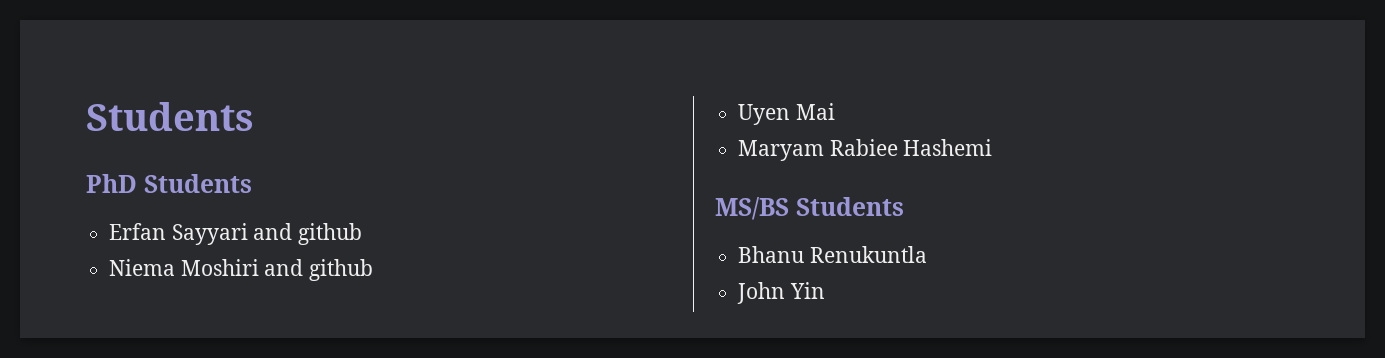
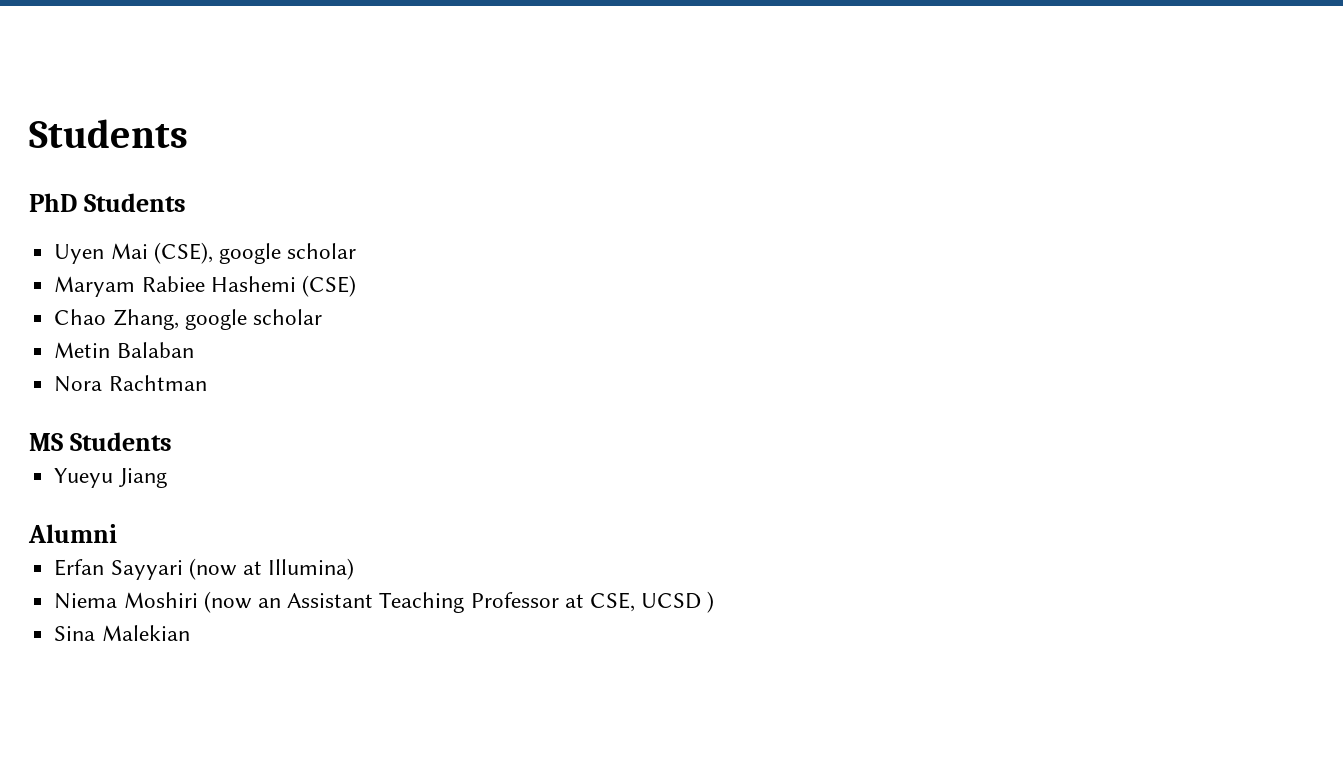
- Erfan Sayyari and github
- Niema Moshiri and github
- Uyen Mai
+ Uyen Mai (CSE), google scholar
- Maryam Rabiee Hashemi
- MS/BS Students
- Bhanu Renukuntla
- John Yin
+ Maryam Rabiee Hashemi (CSE)
+ Chao Zhang, google scholar
+ Metin Balaban
+ Nora Rachtman
+ MS Students
+ Yueyu Jiang
+ Alumni
+ Erfan Sayyari (now at Illumina)
+ Niema Moshiri (now an Assistant Teaching Professor at CSE, UCSD )
+ Sina Malekian

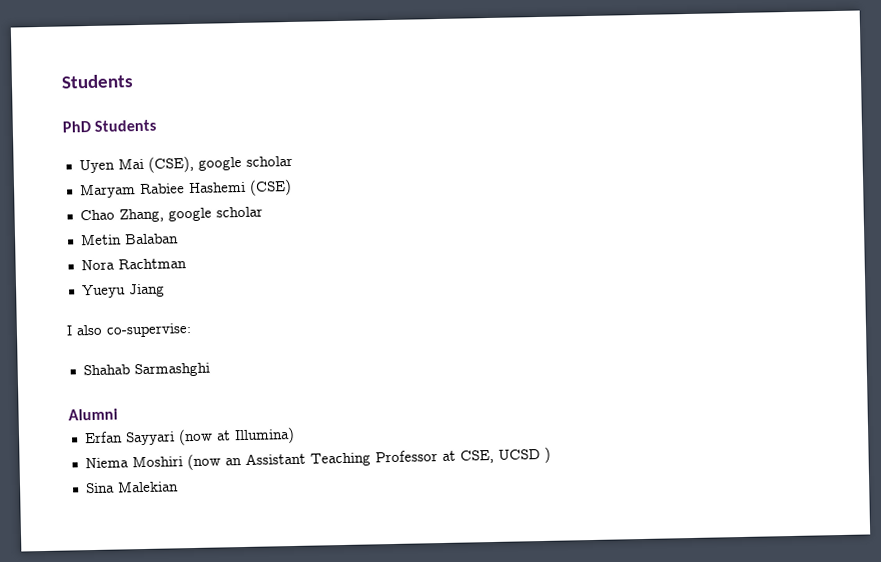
- MS Students
+ I also co-supervise:
+ Shahab Sarmashghi

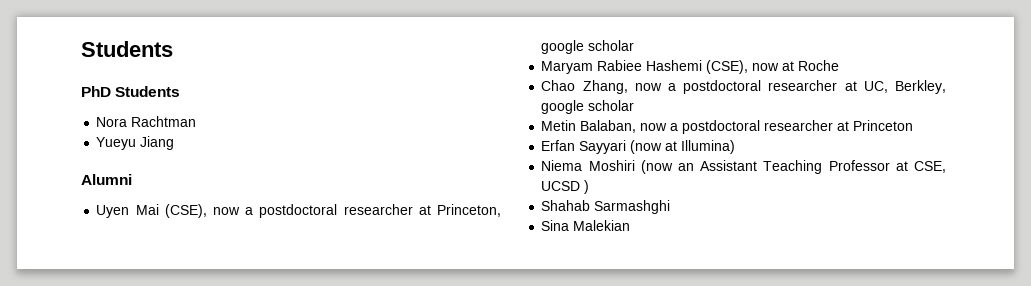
- Uyen Mai (CSE), google scholar
- Maryam Rabiee Hashemi (CSE)
- Chao Zhang, google scholar
- Metin Balaban
  Nora Rachtman
  Yueyu Jiang
- I also co-supervise:
- Shahab Sarmashghi
  Alumni
+ Uyen Mai (CSE), now a postdoctoral researcher at Princeton, google scholar
+ Maryam Rabiee Hashemi (CSE), now at Roche
+ Chao Zhang, now a postdoctoral researcher at UC, Berkley, google scholar
+ Metin Balaban, now a postdoctoral researcher at Princeton
+ Shahab Sarmashghi

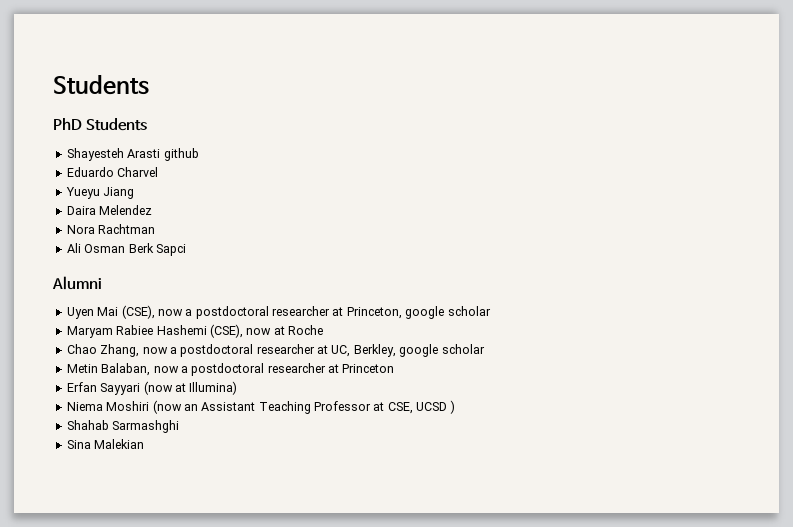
+ Shayesteh Arasti github
+ Eduardo Charvel
+ Yueyu Jiang
+ Daira Melendez
  Nora Rachtman
- Yueyu Jiang
+ Ali Osman Berk Sapci

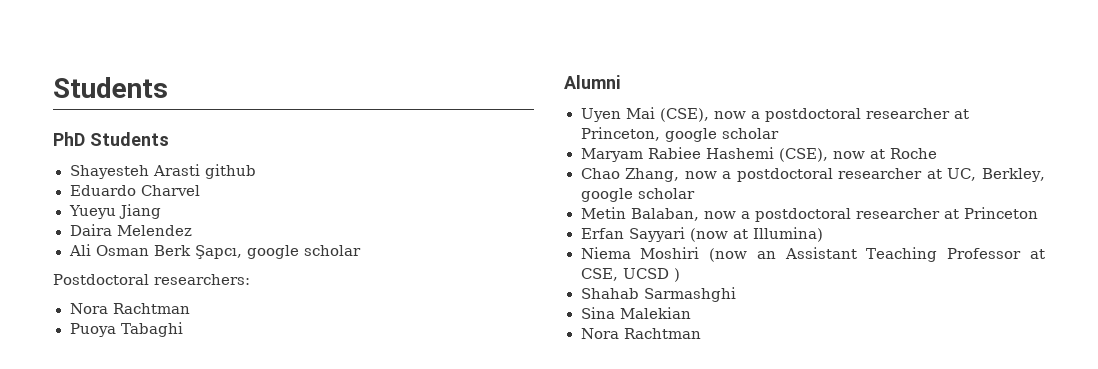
+ Ali Osman Berk Şapcı, google scholar
+ Postdoctoral researchers:
  Nora Rachtman
- Ali Osman Berk Sapci
+ Puoya Tabaghi
  Sina Malekian
+ Nora Rachtman

